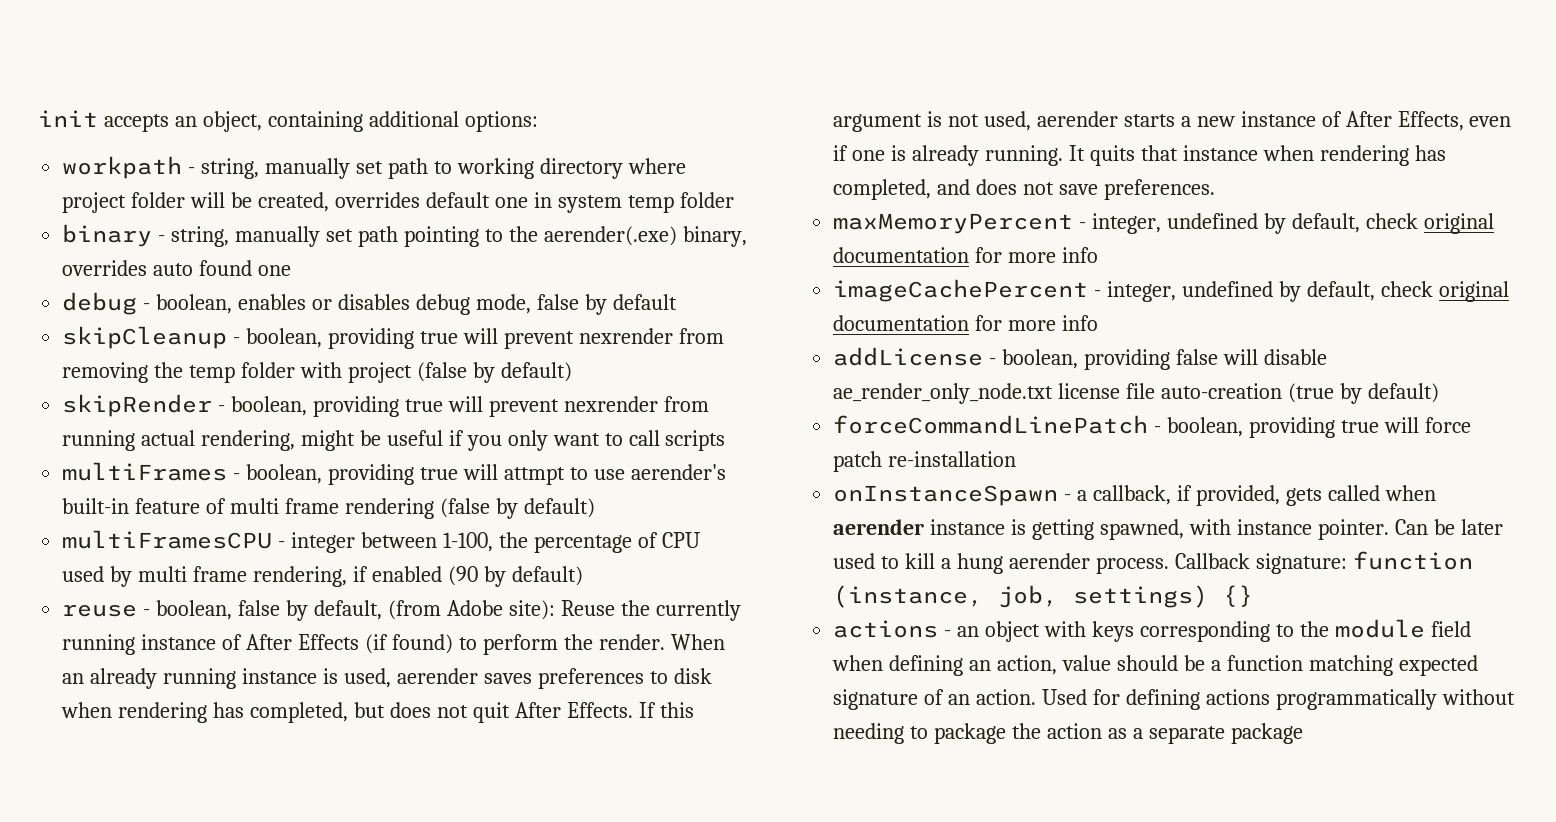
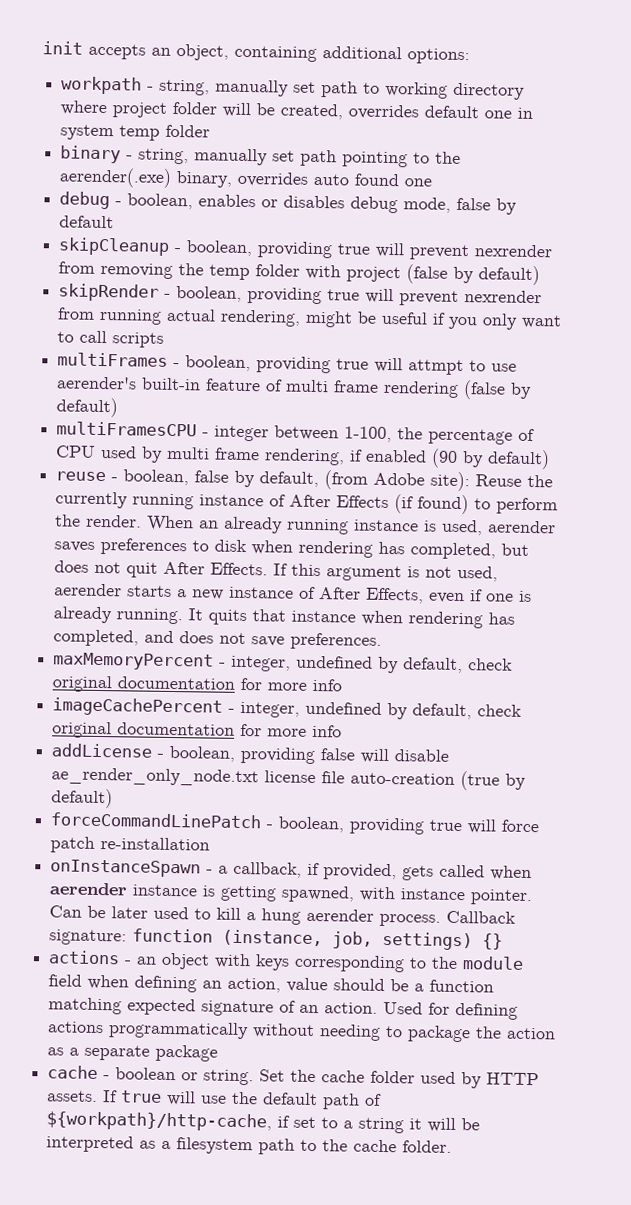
+ cache - boolean or string. Set the cache folder used by HTTP assets. If true will use the default path of ${workpath}/http-cache, if set to a string it will be interpreted as a filesystem path to the cache folder.

